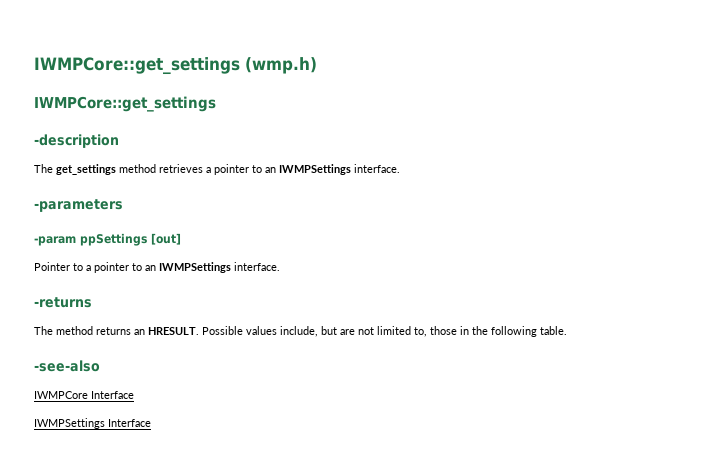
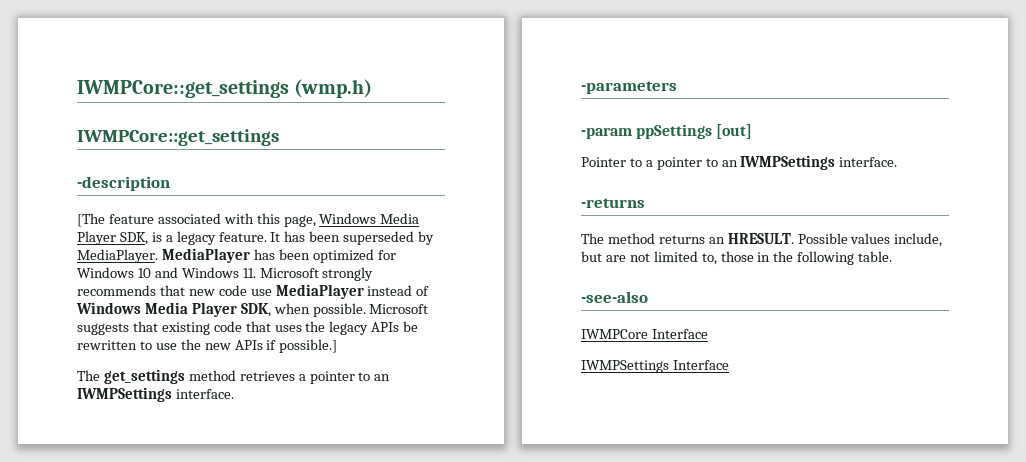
+ [The feature associated with this page, Windows Media Player SDK, is a legacy feature. It has been superseded by MediaPlayer. MediaPlayer has been optimized for Windows 10 and Windows 11. Microsoft strongly recommends that new code use MediaPlayer instead of Windows Media Player SDK, when possible. Microsoft suggests that existing code that uses the legacy APIs be rewritten to use the new APIs if possible.]

